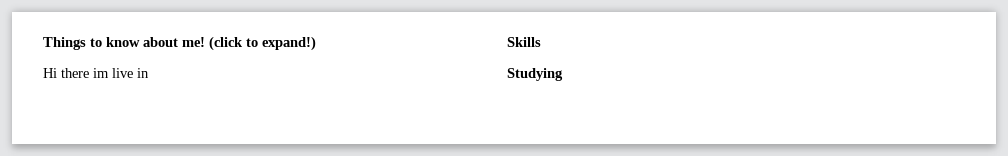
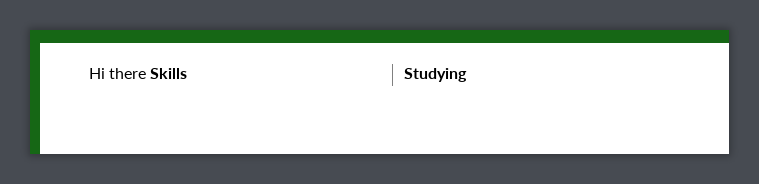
- Things to know about me! (click to expand!)
- Hi there im live in
- Skills
+ Hi there Skills

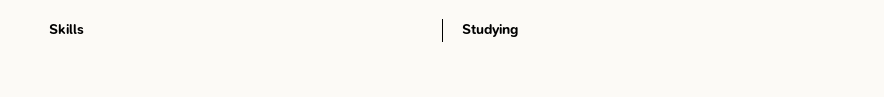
- Hi there Skills
+ Skills

